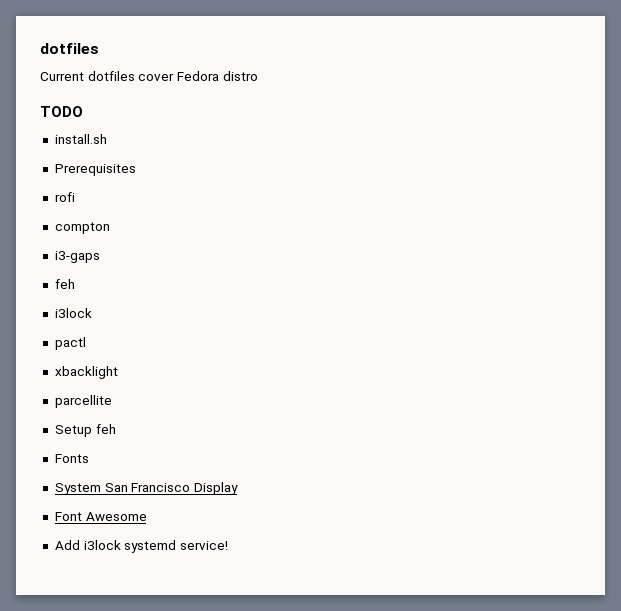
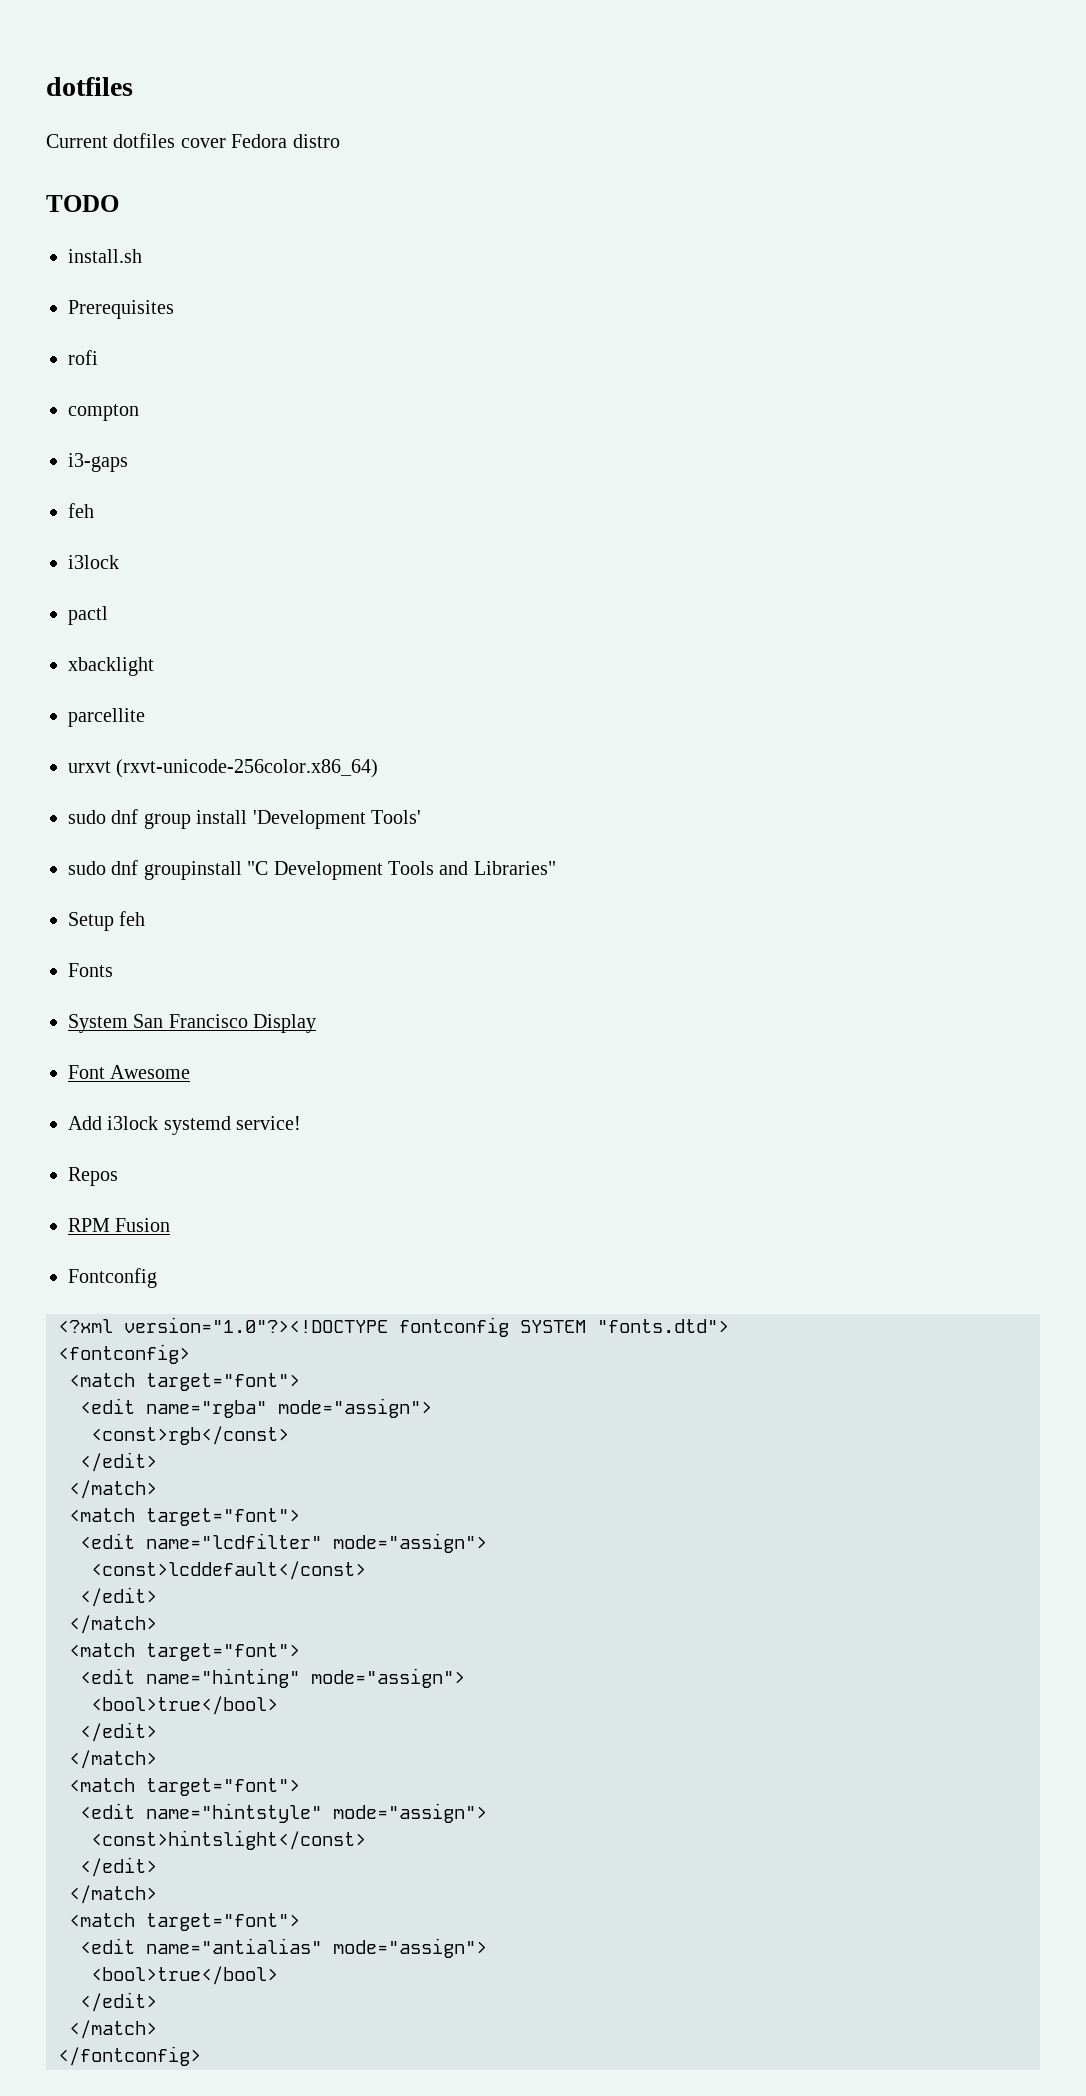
+ urxvt (rxvt-unicode-256color.x86_64)
+ sudo dnf group install 'Development Tools'
+ sudo dnf groupinstall "C Development Tools and Libraries"
+ Repos
+ RPM Fusion
+ Fontconfig
+ <?xml version="1.0"?><!DOCTYPE fontconfig SYSTEM "fonts.dtd">
+ <fontconfig>
+ <match target="font">
+ <edit name="rgba" mode="assign">
+ <const>rgb</const>
+ </edit>
+ </match>
+ <match target="font">
+ <edit name="lcdfilter" mode="assign">
+ <const>lcddefault</const>
+ </edit>
+ </match>
+ <match target="font">
+ <edit name="hinting" mode="assign">
+ <bool>true</bool>
+ </edit>
+ </match>
+ <match target="font">
+ <edit name="hintstyle" mode="assign">
+ <const>hintslight</const>
+ </edit>
+ </match>
+ <match target="font">
+ <edit name="antialias" mode="assign">
+ <bool>true</bool>
+ </edit>
+ </match>
+ </fontconfig>

